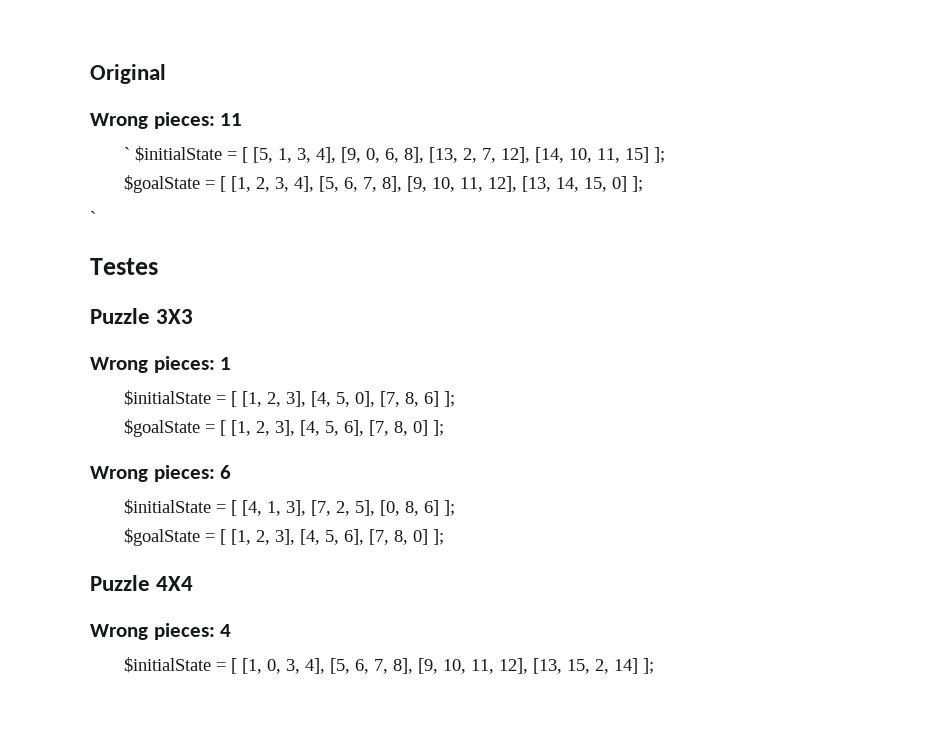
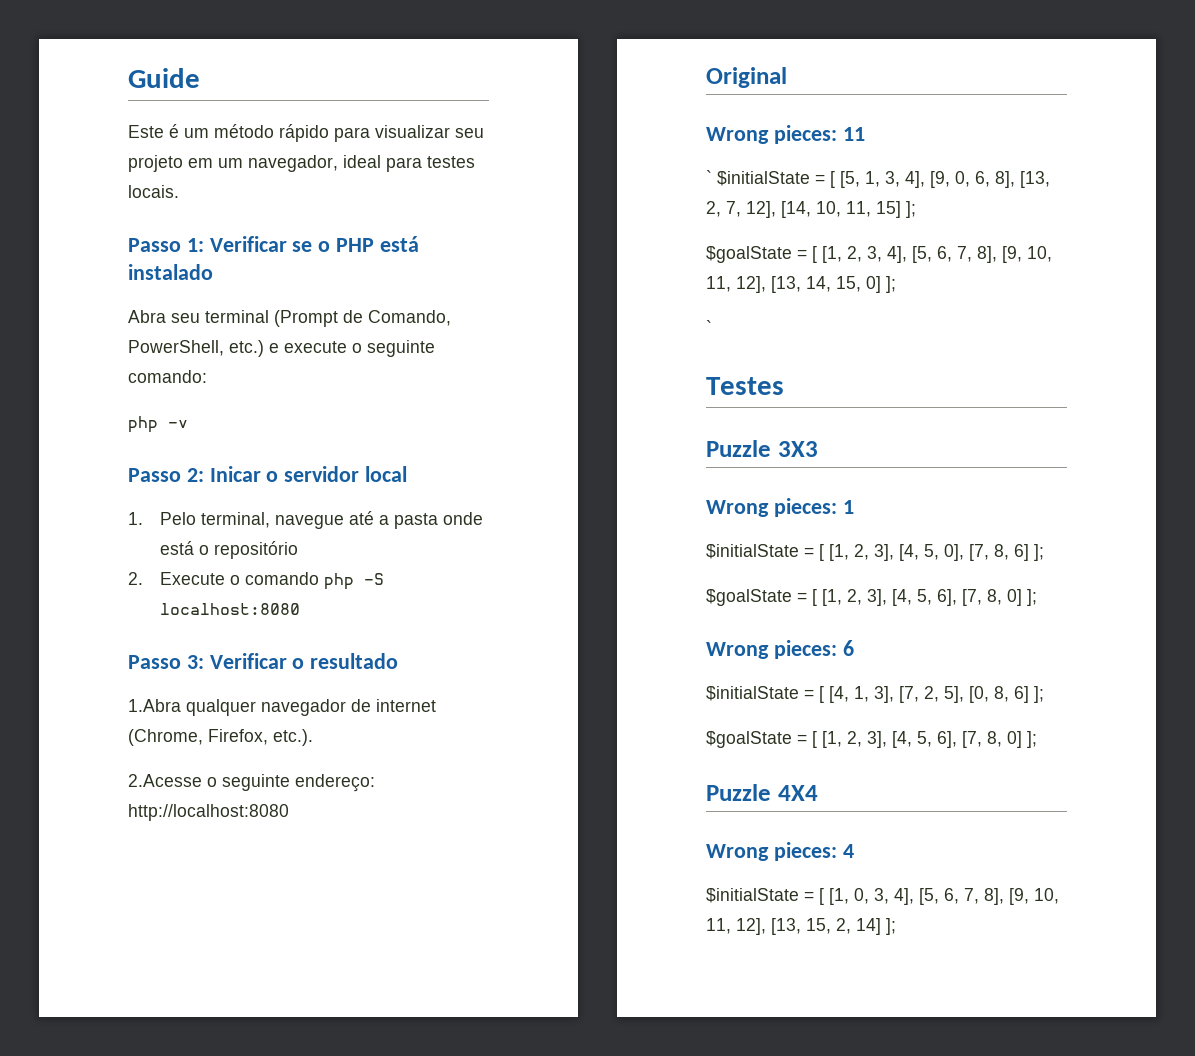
+ Guide
+ Este é um método rápido para visualizar seu projeto em um navegador, ideal para testes locais.
+ Passo 1: Verificar se o PHP está instalado
+ Abra seu terminal (Prompt de Comando, PowerShell, etc.) e execute o seguinte comando:
+ php -v
+ Passo 2: Inicar o servidor local
+ 1. Pelo terminal, navegue até a pasta onde está o repositório
+ 2. Execute o comando php -S localhost:8080
+ Passo 3: Verificar o resultado
+ 1.Abra qualquer navegador de internet (Chrome, Firefox, etc.).
+ 2.Acesse o seguinte endereço: http://localhost:8080

